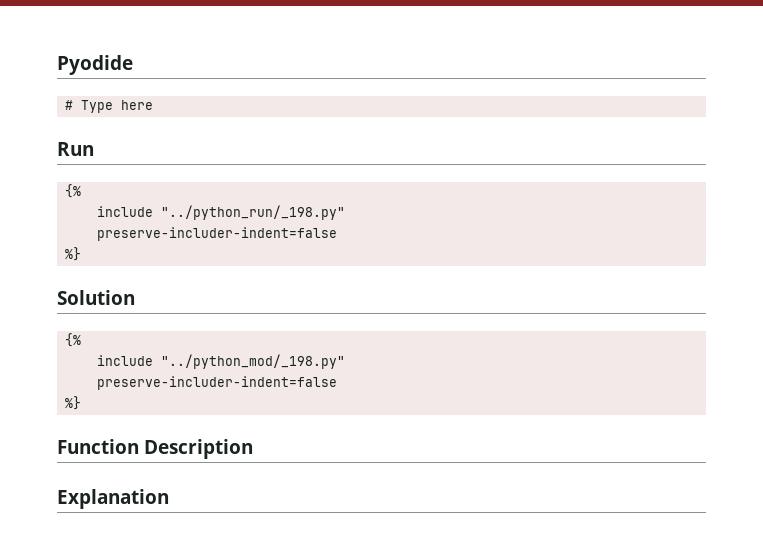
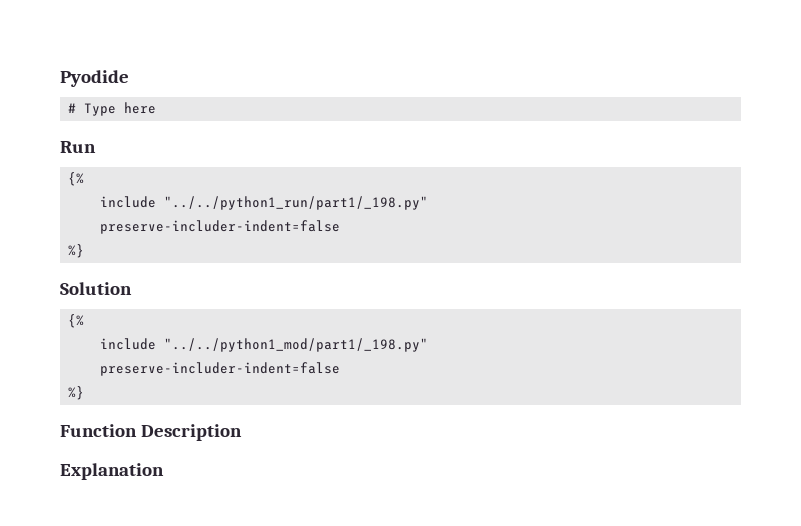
- include "../python_run/_198.py"
+ include "../../python1_run/part1/_198.py"
- include "../python_mod/_198.py"
+ include "../../python1_mod/part1/_198.py"

